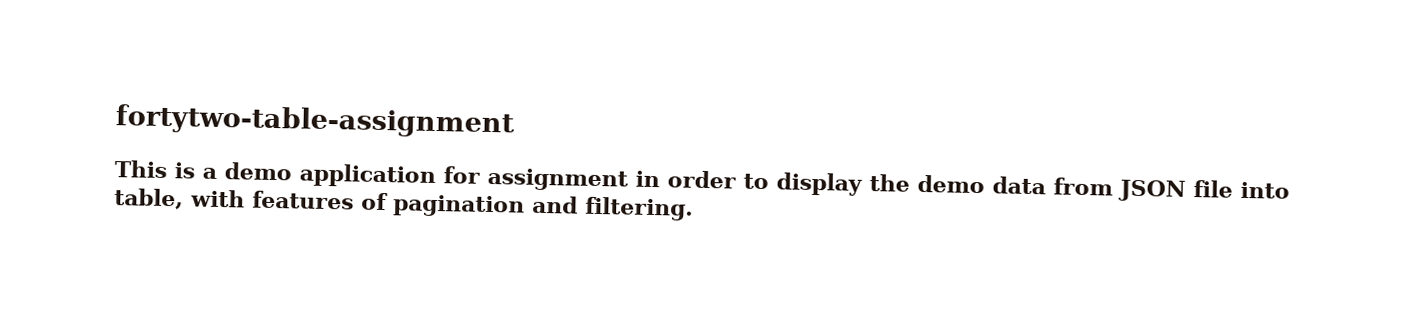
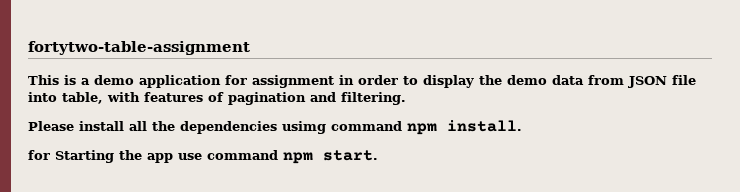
+ Please install all the dependencies usimg command npm install.
+ for Starting the app use command npm start.

